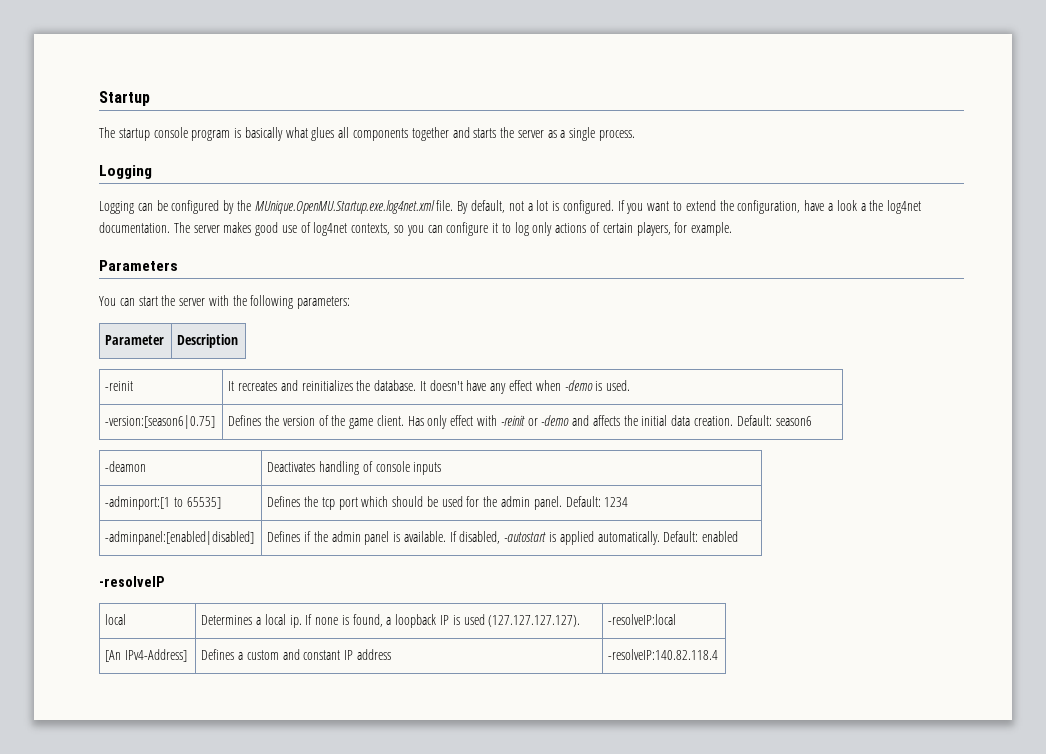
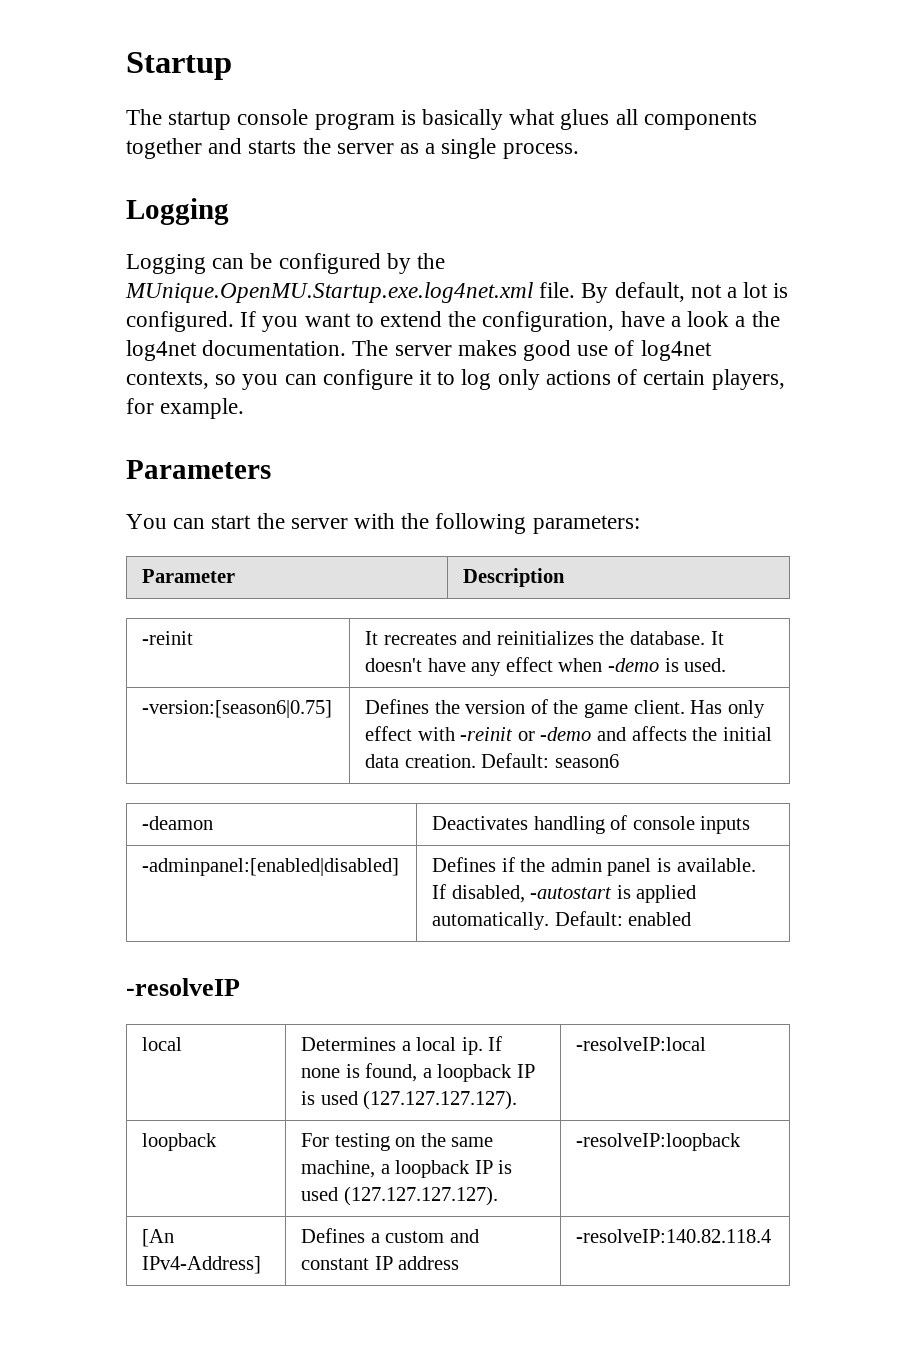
- -adminport:[1 to 65535] | Defines the tcp port which should be used for the admin panel. Default: 1234
+ loopback | For testing on the same machine, a loopback IP is used (127.127.127.127). | -resolveIP:loopback

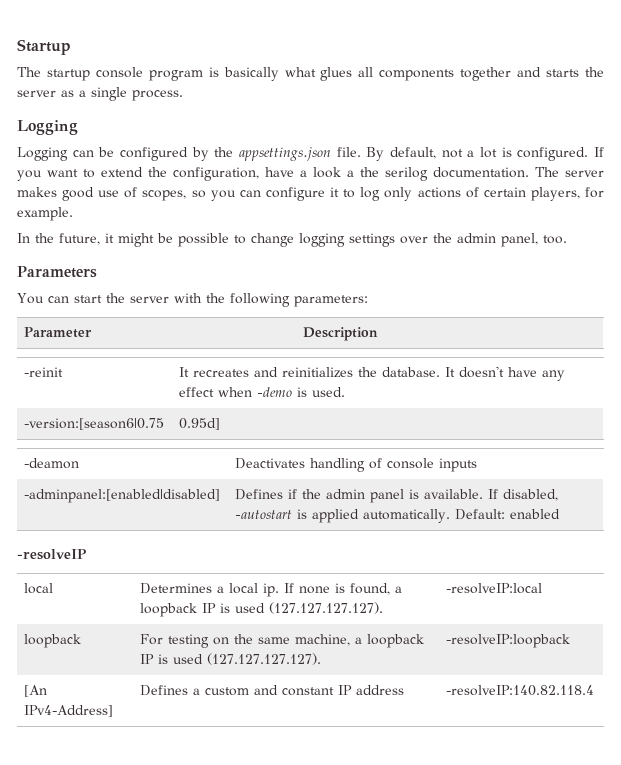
- Logging can be configured by the MUnique.OpenMU.Startup.exe.log4net.xml file.
+ Logging can be configured by the appsettings.json file.
- If you want to extend the configuration, have a look a the log4net documentation.
+ If you want to extend the configuration, have a look a the serilog documentation.
- The server makes good use of log4net contexts, so you can configure it to log only actions of certain players, for example.
+ The server makes good use of scopes, so you can configure it to log only actions of certain players, for example.
+ In the future, it might be possible to change logging settings over the admin panel, too.
- -version:[season6|0.75] | Defines the version of the game client. Has only effect with -reinit or -demo and affects the initial data creation. Default: season6
+ -version:[season6|0.75 | 0.95d]

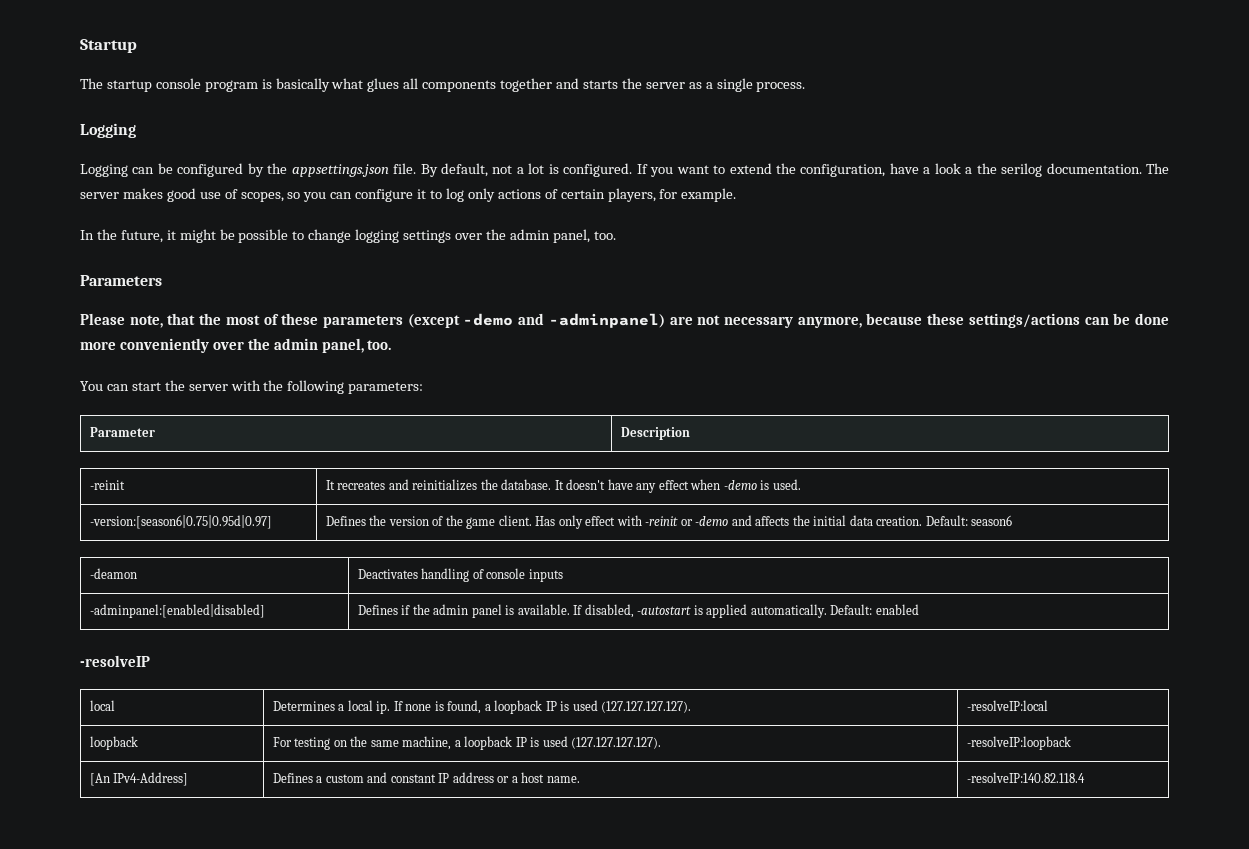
+ Please note, that the most of these parameters (except -demo and -adminpanel) are not necessary anymore, because these settings/actions can be done more conveniently over the admin panel, too.
- -version:[season6|0.75 | 0.95d]
+ -version:[season6|0.75|0.95d|0.97] | Defines the version of the game client. Has only effect with -reinit or -demo and affects the initial data creation. Default: season6
- [An IPv4-Address] | Defines a custom and constant IP address | -resolveIP:140.82.118.4
+ [An IPv4-Address] | Defines a custom and constant IP address or a host name. | -resolveIP:140.82.118.4

